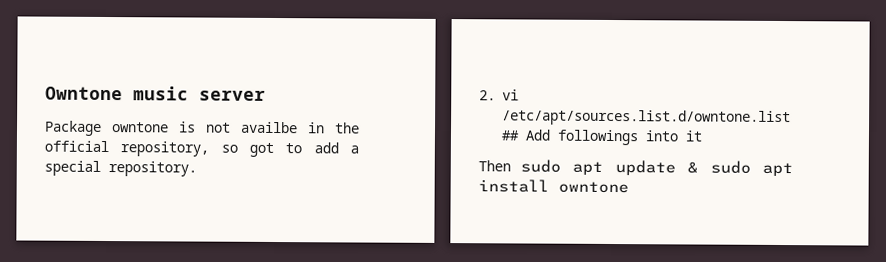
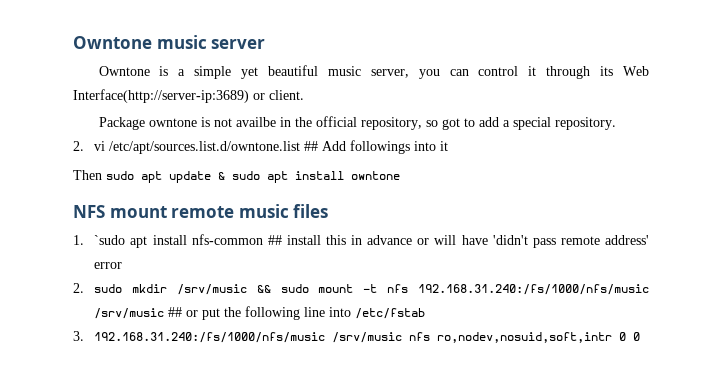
+ Owntone is a simple yet beautiful music server, you can control it through its Web Interface(http://server-ip:3689) or client.
+ NFS mount remote music files
+ 1. `sudo apt install nfs-common ## install this in advance or will have 'didn't pass remote address' error
+ 2. sudo mkdir /srv/music && sudo mount -t nfs 192.168.31.240:/fs/1000/nfs/music /srv/music ## or put the following line into /etc/fstab
+ 3. 192.168.31.240:/fs/1000/nfs/music /srv/music nfs ro,nodev,nosuid,soft,intr 0 0

